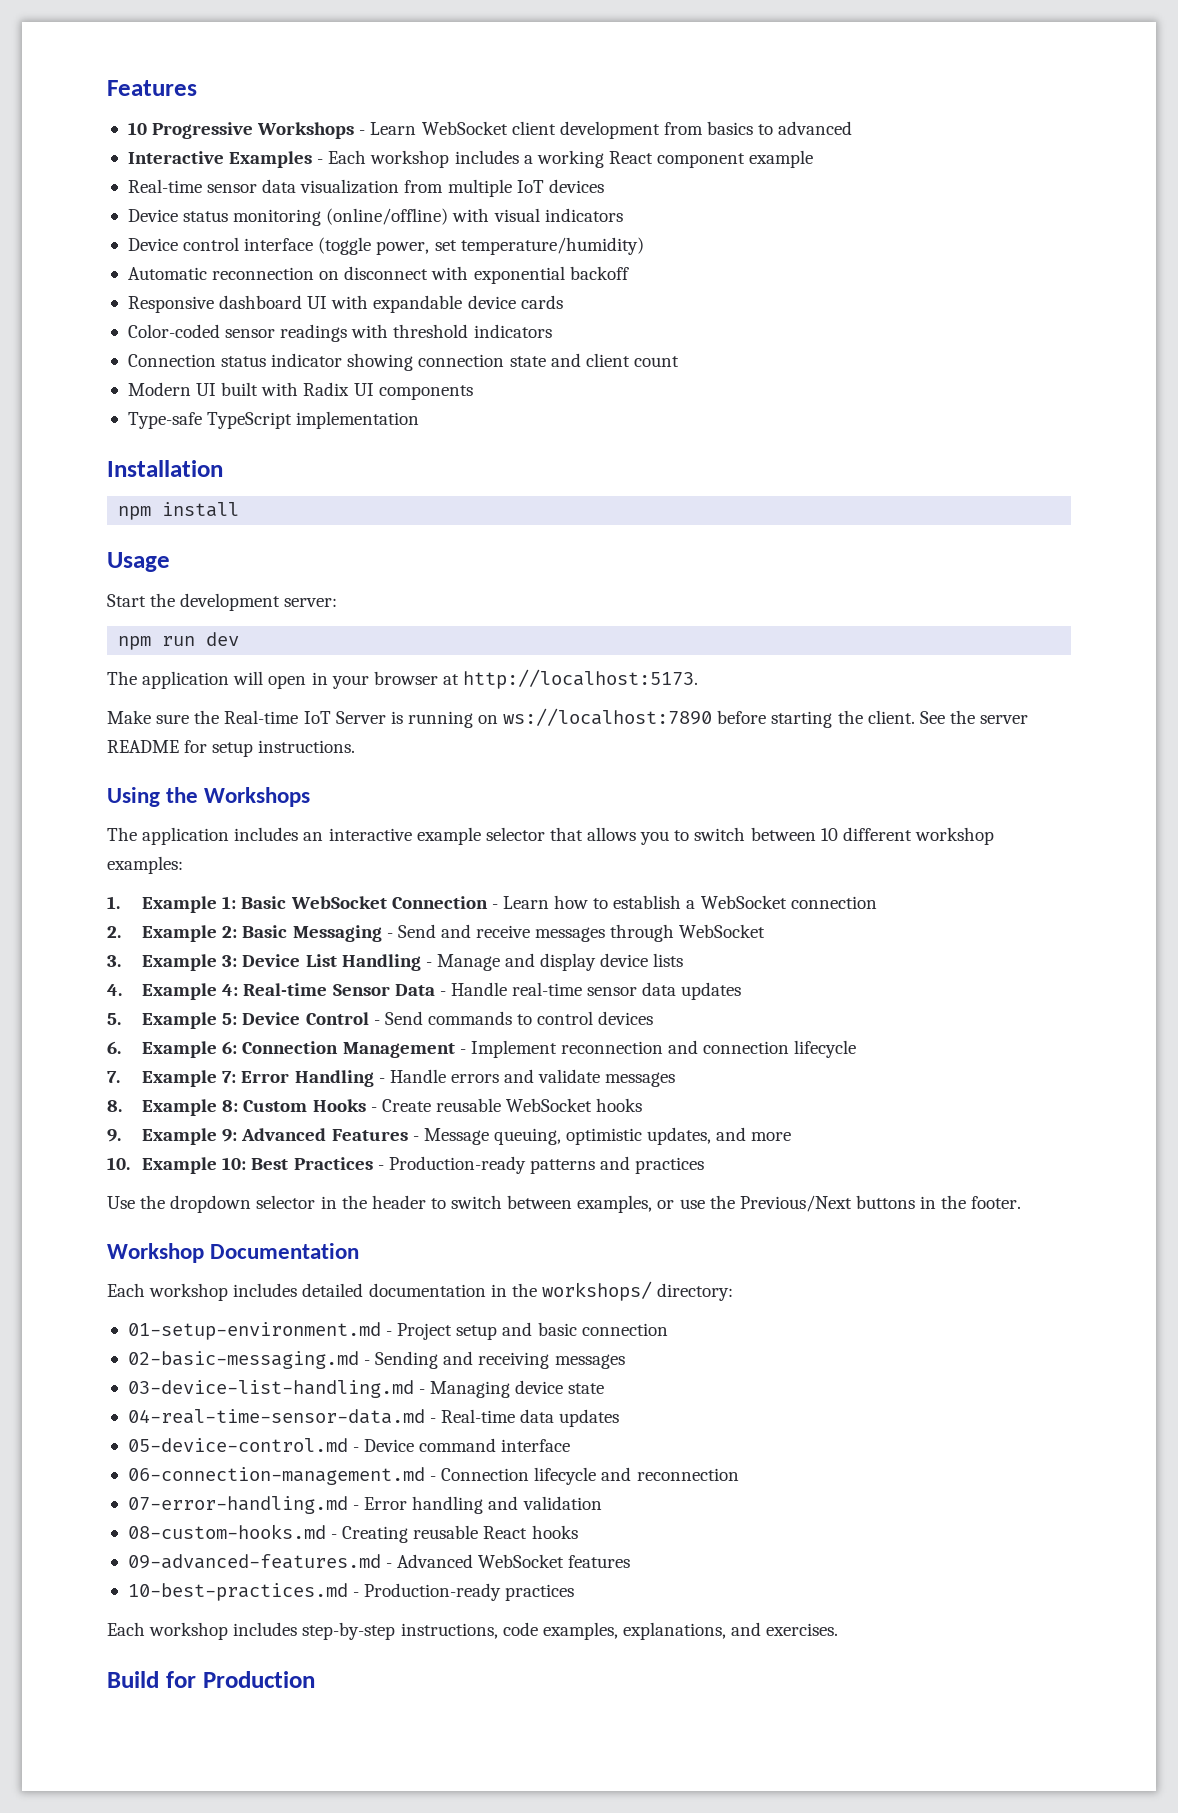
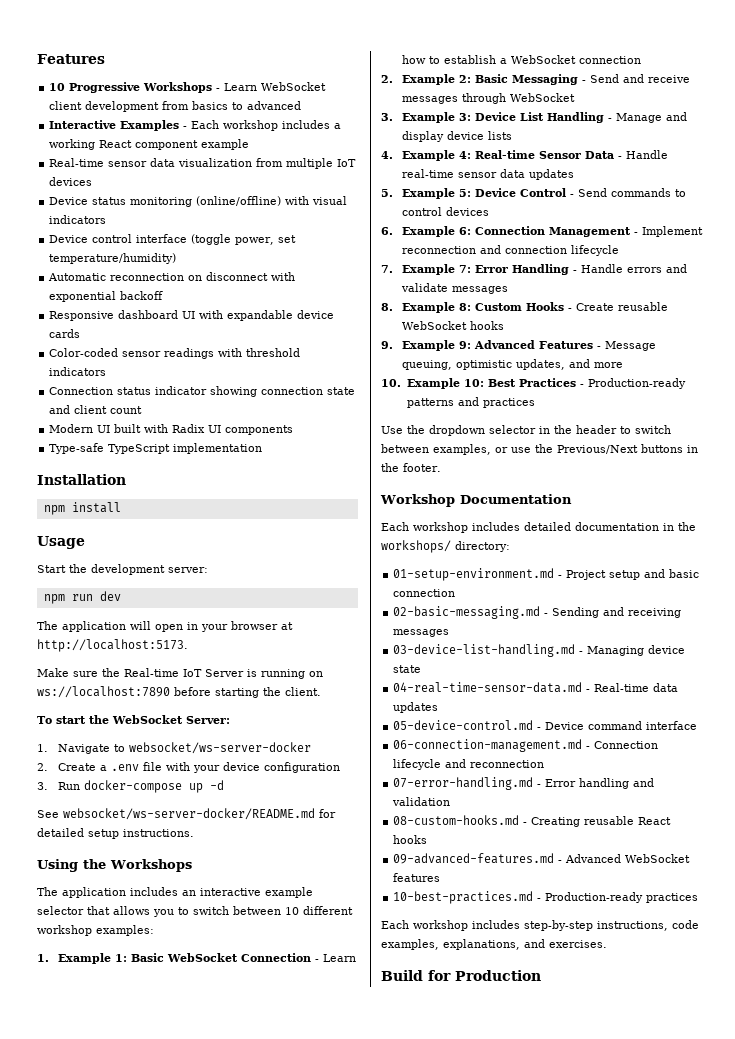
- Make sure the Real-time IoT Server is running on ws://localhost:7890 before starting the client. See the server README for setup instructions.
+ Make sure the Real-time IoT Server is running on ws://localhost:7890 before starting the client.
+ To start the WebSocket Server:
+ 1. Navigate to websocket/ws-server-docker
+ 2. Create a .env file with your device configuration
+ 3. Run docker-compose up -d
+ See websocket/ws-server-docker/README.md for detailed setup instructions.

